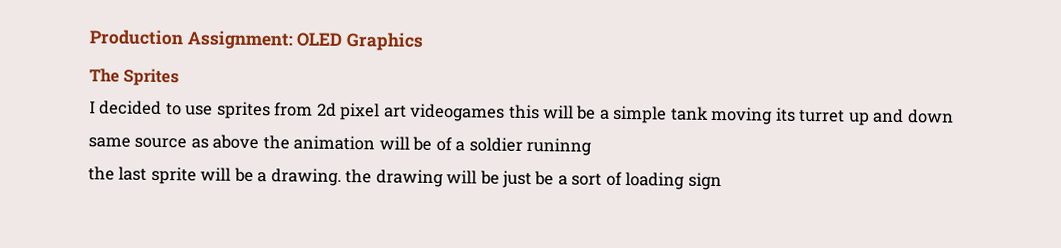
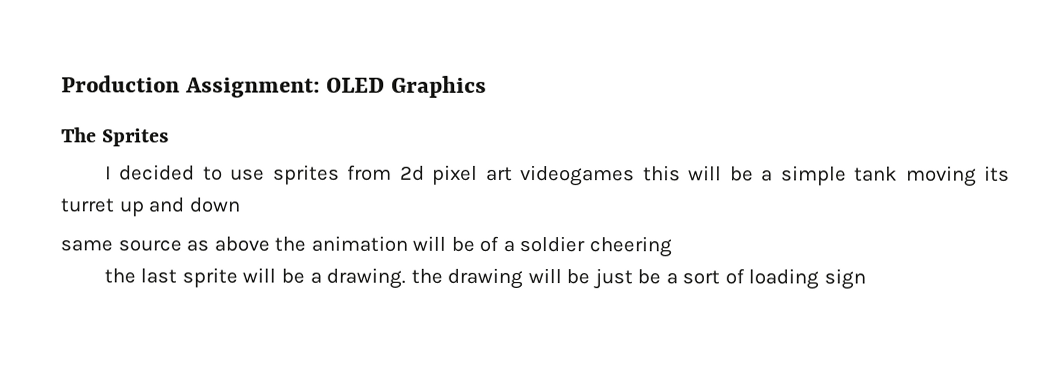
- same source as above the animation will be of a soldier runinng
+ same source as above the animation will be of a soldier cheering

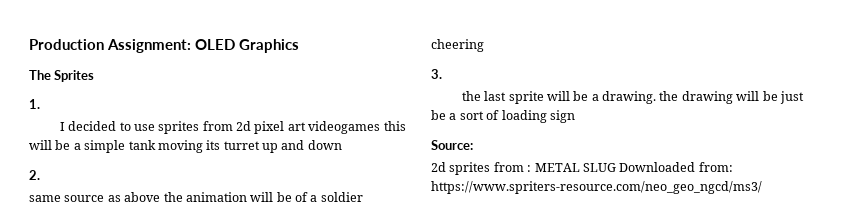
+ 1.
+ 2.
+ 3.
+ Source:
+ 2d sprites from : METAL SLUG Downloaded from: https://www.spriters-resource.com/neo_geo_ngcd/ms3/

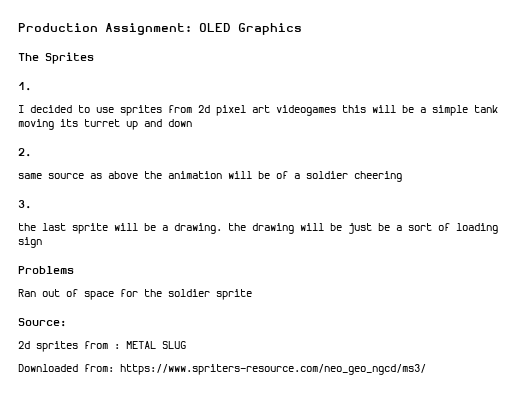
+ Problems
+ Ran out of space for the soldier sprite
- 2d sprites from : METAL SLUG Downloaded from: https://www.spriters-resource.com/neo_geo_ngcd/ms3/
+ 2d sprites from : METAL SLUG
+ Downloaded from: https://www.spriters-resource.com/neo_geo_ngcd/ms3/

